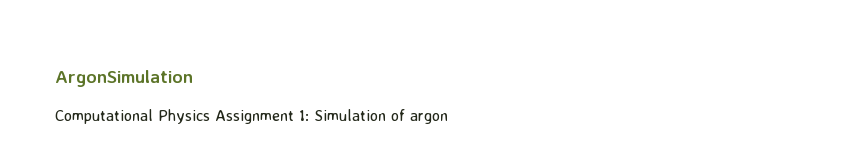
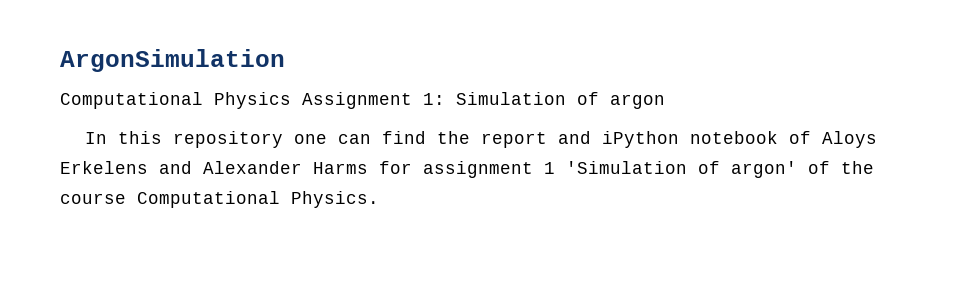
+ In this repository one can find the report and iPython notebook of Aloys Erkelens and Alexander Harms for assignment 1 'Simulation of argon' of the course Computational Physics.

